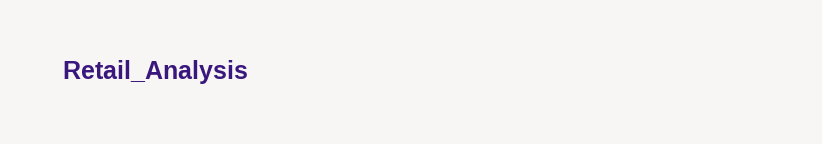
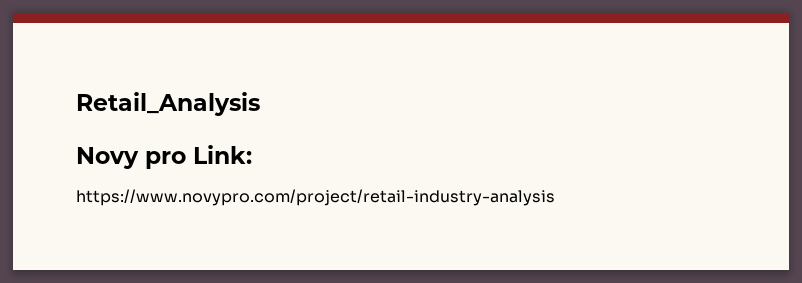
+ Novy pro Link:
+ https://www.novypro.com/project/retail-industry-analysis

